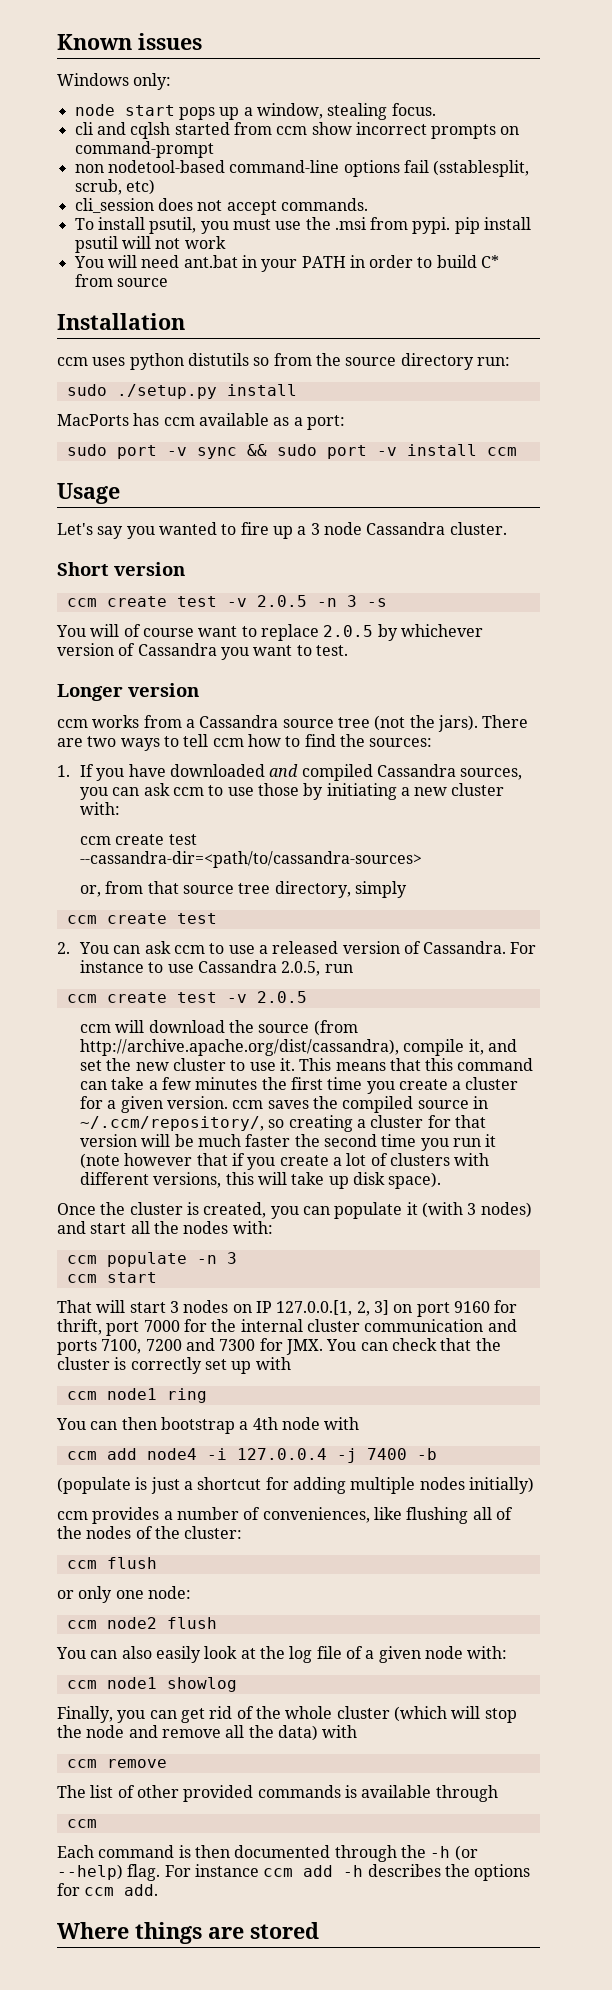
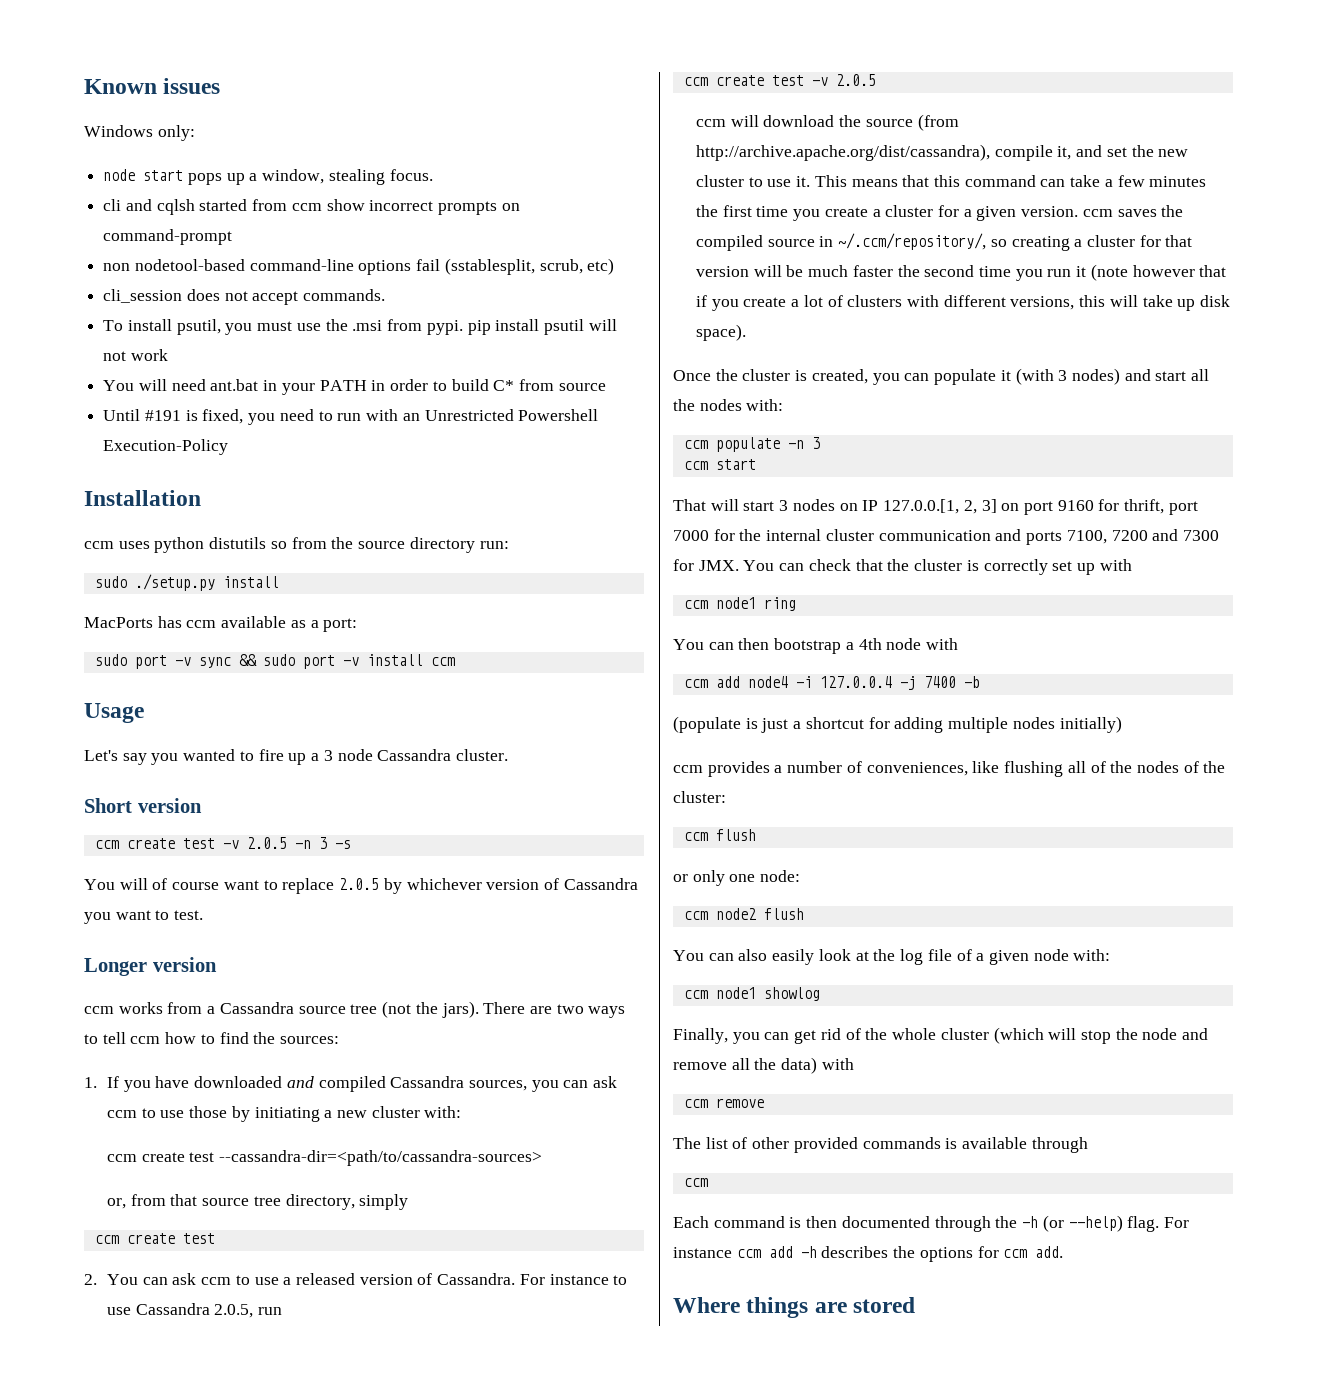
+ Until #191 is fixed, you need to run with an Unrestricted Powershell Execution-Policy

